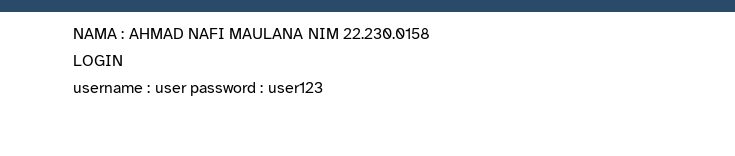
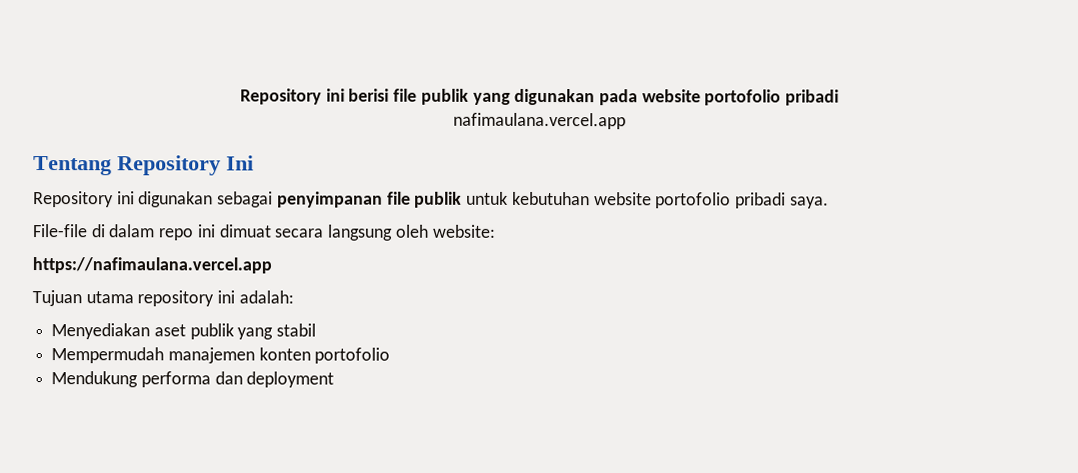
- NAMA : AHMAD NAFI MAULANA NIM 22.230.0158
- LOGIN
- username : user password : user123
+ Repository ini berisi file publik yang digunakan pada website portofolio pribadi
+ nafimaulana.vercel.app
+ Tentang Repository Ini
+ Repository ini digunakan sebagai penyimpanan file publik untuk kebutuhan website portofolio pribadi saya.
+ File-file di dalam repo ini dimuat secara langsung oleh website:
+ https://nafimaulana.vercel.app
+ Tujuan utama repository ini adalah:
+ Menyediakan aset publik yang stabil
+ Mempermudah manajemen konten portofolio
+ Mendukung performa dan deployment

